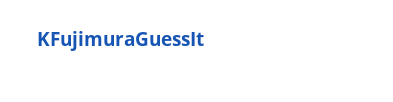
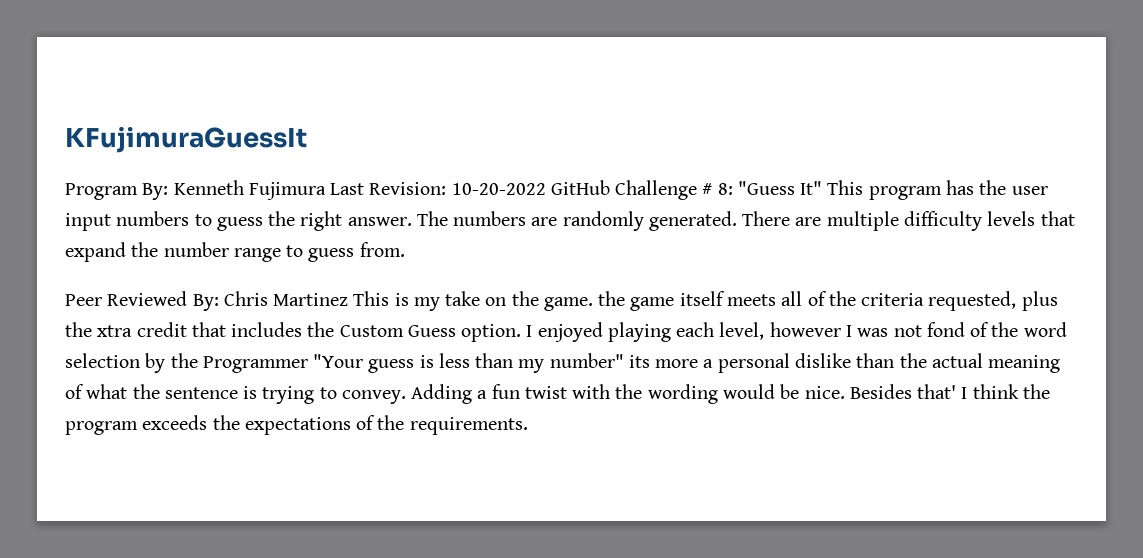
+ Program By: Kenneth Fujimura Last Revision: 10-20-2022 GitHub Challenge # 8: "Guess It" This program has the user input numbers to guess the right answer. The numbers are randomly generated. There are multiple difficulty levels that expand the number range to guess from.
+ Peer Reviewed By: Chris Martinez This is my take on the game. the game itself meets all of the criteria requested, plus the xtra credit that includes the Custom Guess option. I enjoyed playing each level, however I was not fond of the word selection by the Programmer "Your guess is less than my number" its more a personal dislike than the actual meaning of what the sentence is trying to convey. Adding a fun twist with the wording would be nice. Besides that' I think the program exceeds the expectations of the requirements.

